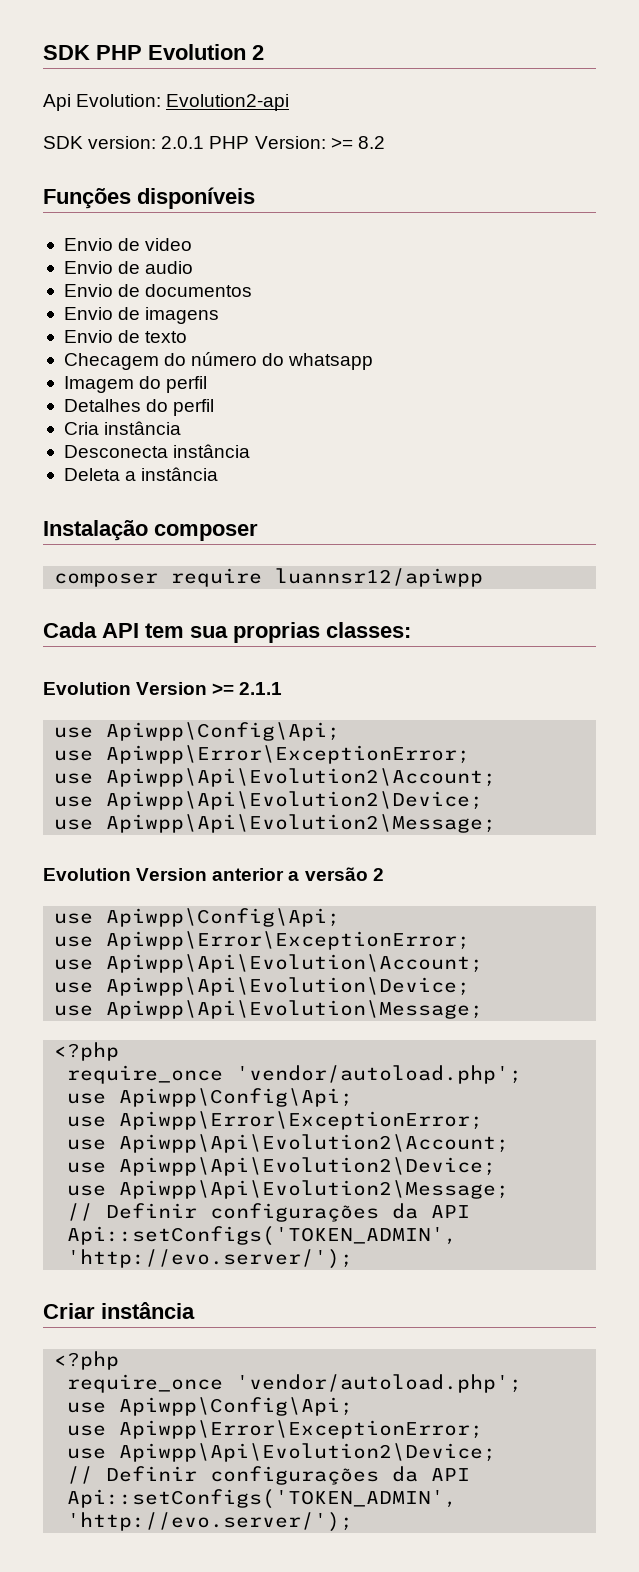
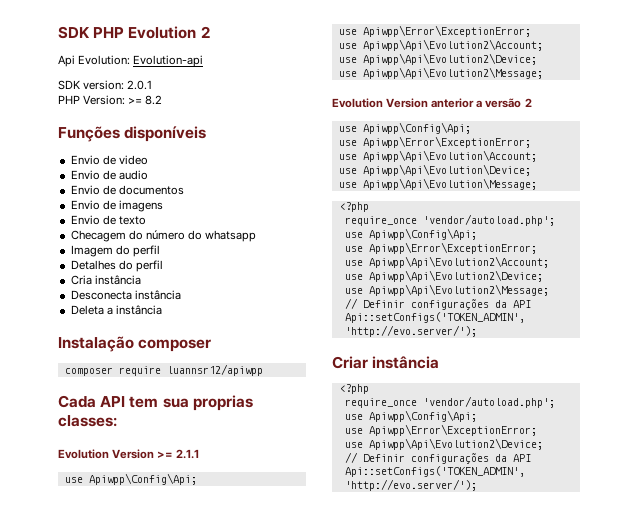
- Api Evolution: Evolution2-api
+ Api Evolution: Evolution-api
- SDK version: 2.0.1 PHP Version: >= 8.2
+ SDK version: 2.0.1
+ PHP Version: >= 8.2

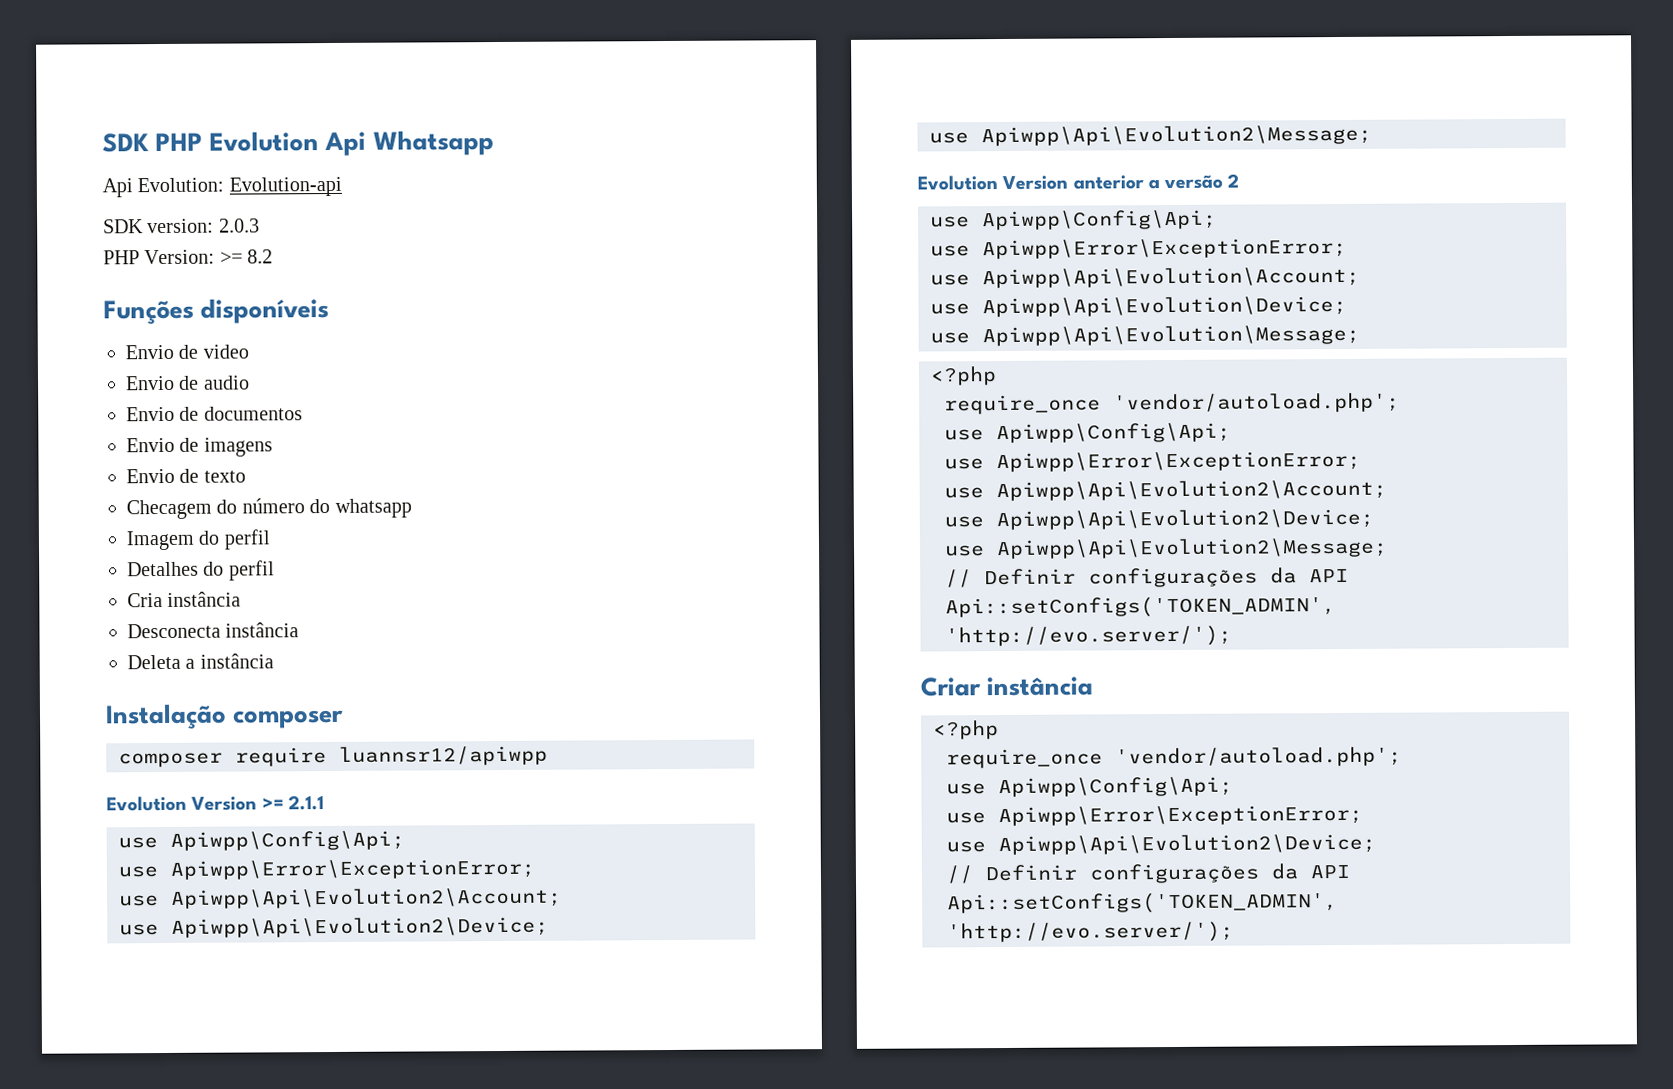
- SDK PHP Evolution 2
+ SDK PHP Evolution Api Whatsapp
- SDK version: 2.0.1
+ SDK version: 2.0.3
- Cada API tem sua proprias classes:

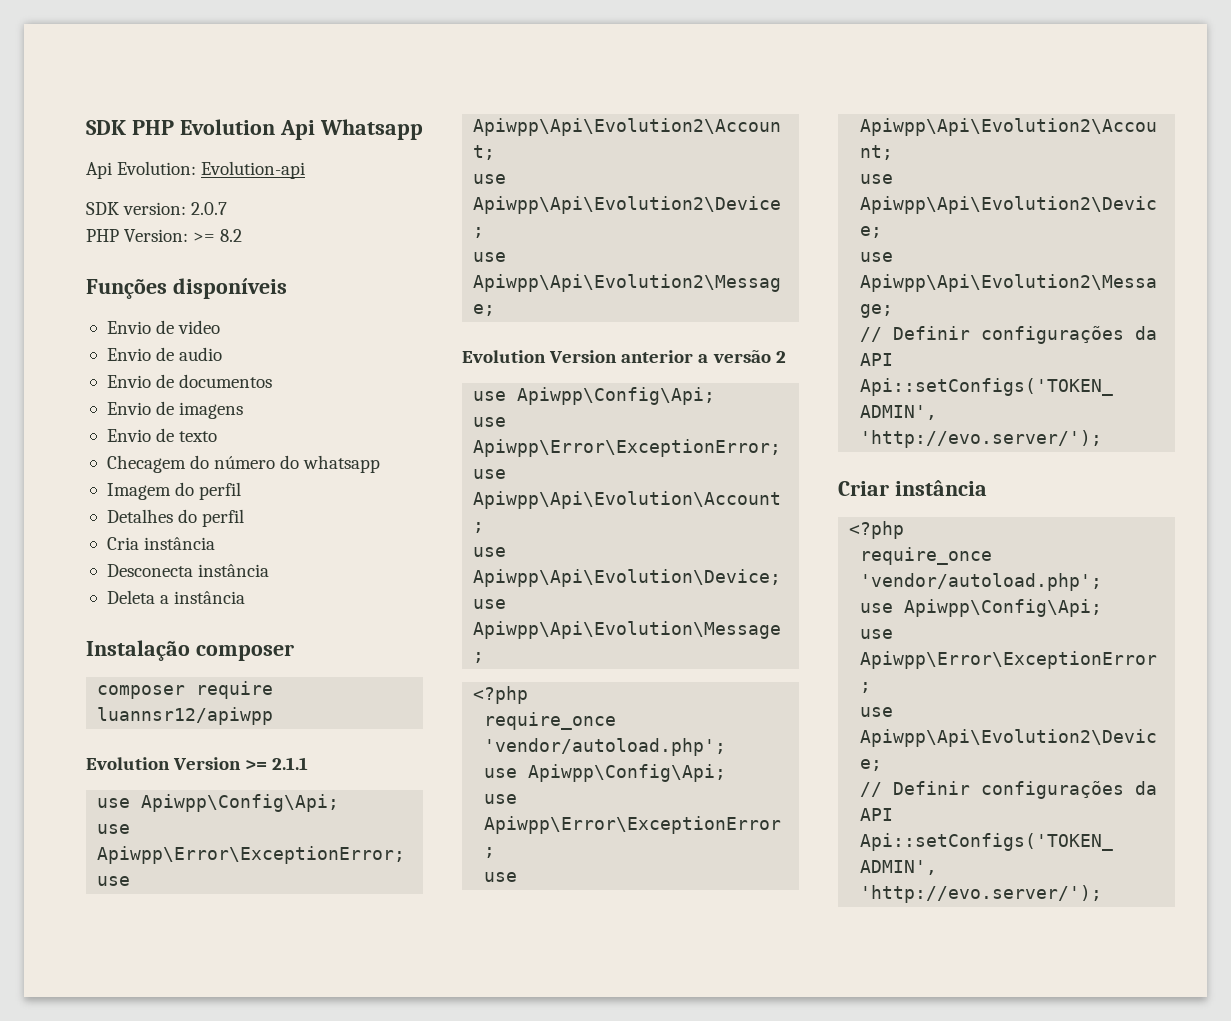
- SDK version: 2.0.3
+ SDK version: 2.0.7

